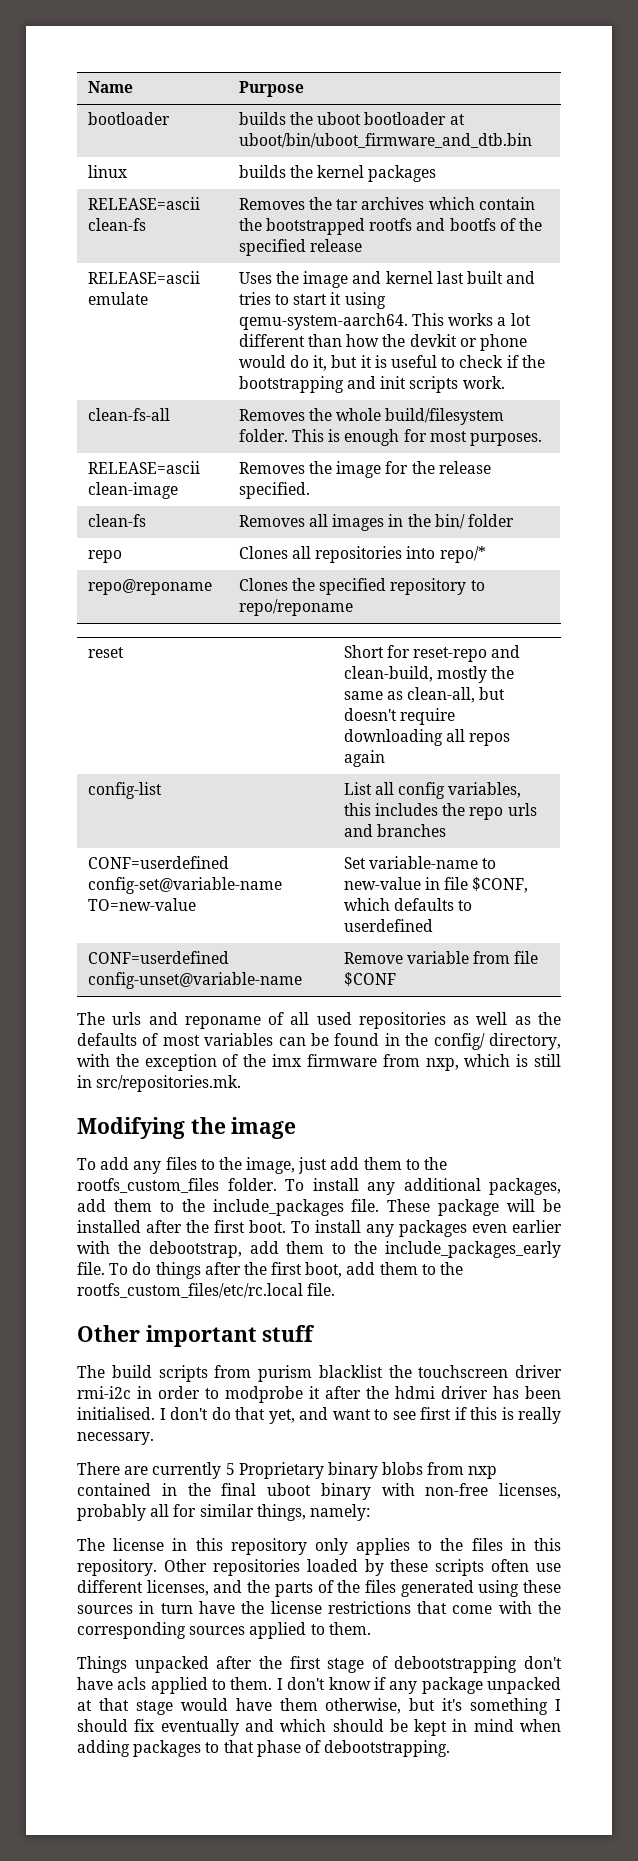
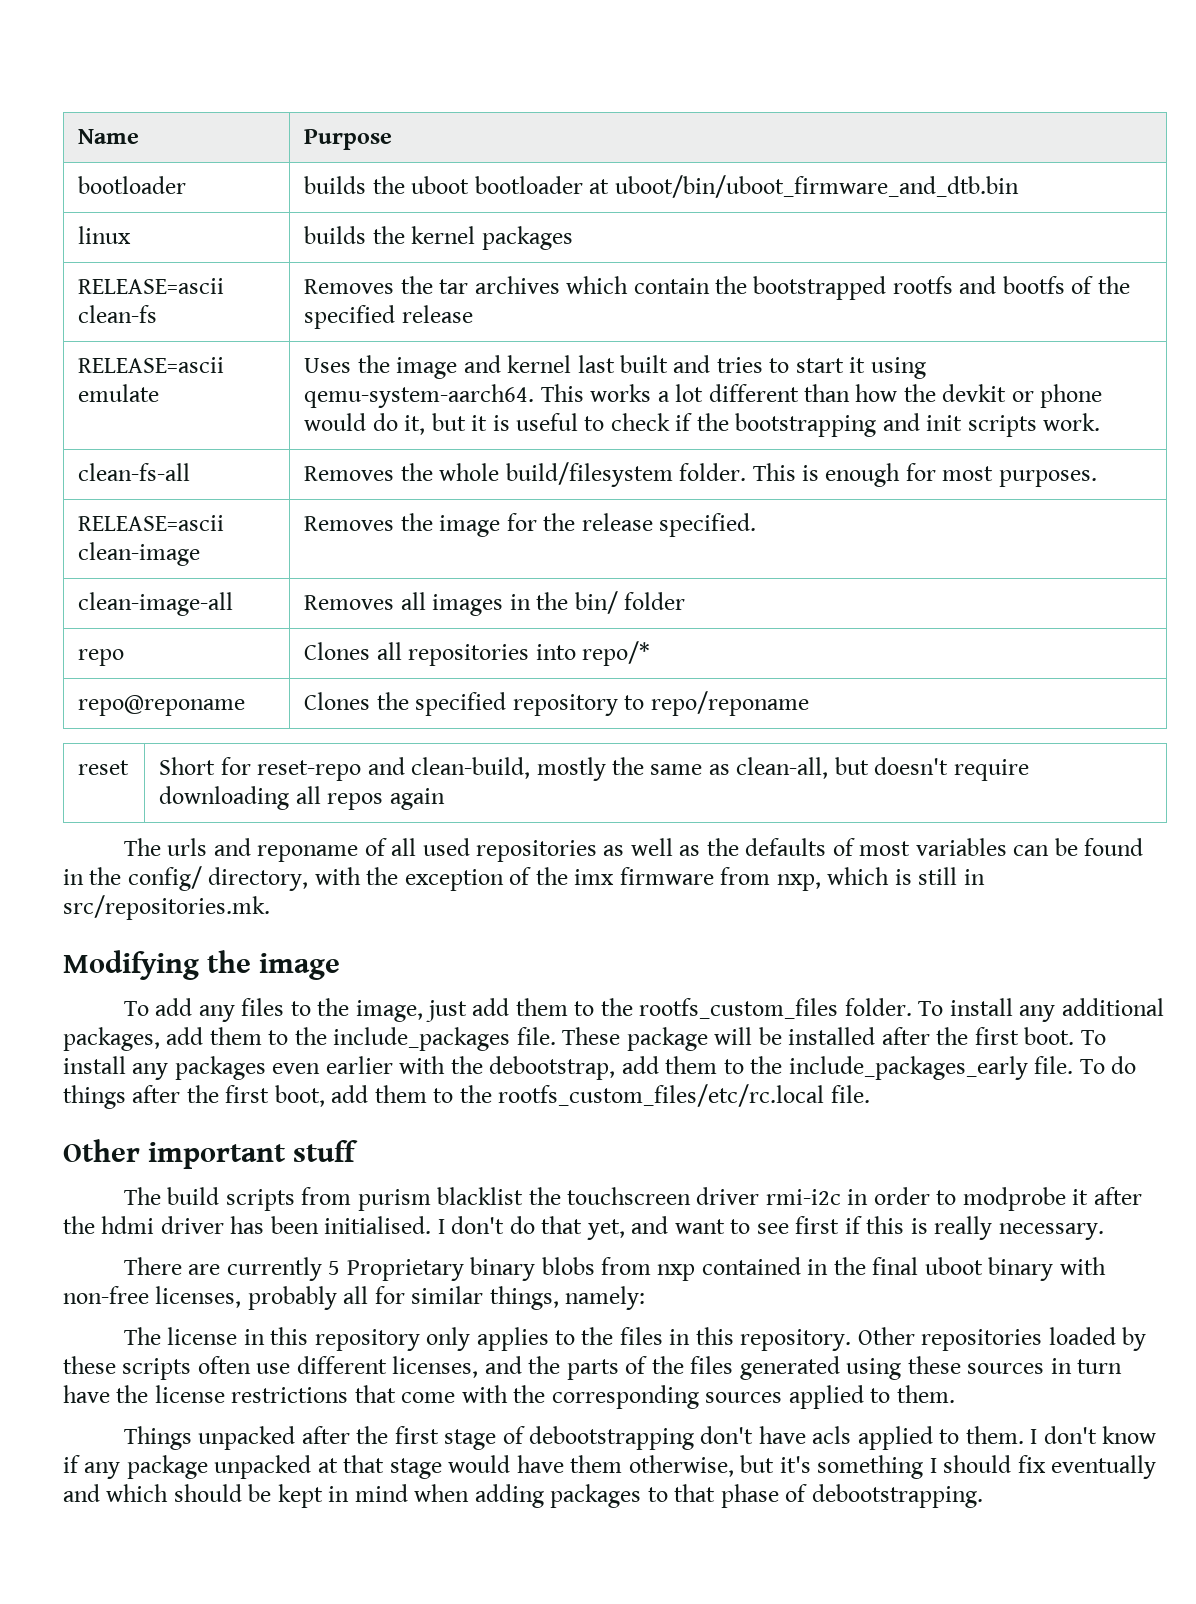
- clean-fs | Removes all images in the bin/ folder
+ clean-image-all | Removes all images in the bin/ folder
- config-list | List all config variables, this includes the repo urls and branches
- CONF=userdefined config-set@variable-name TO=new-value | Set variable-name to new-value in file $CONF, which defaults to userdefined
- CONF=userdefined config-unset@variable-name | Remove variable from file $CONF

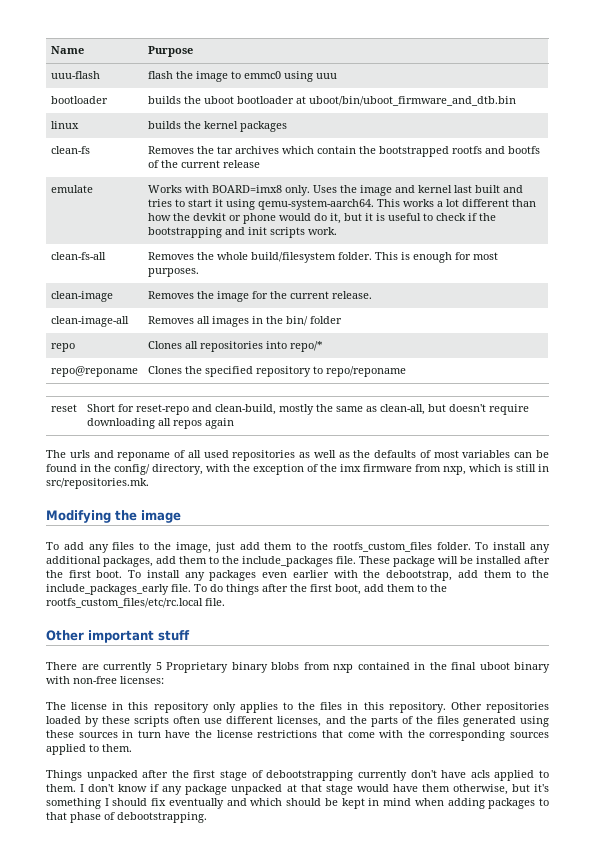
+ uuu-flash | flash the image to emmc0 using uuu
- RELEASE=ascii clean-fs | Removes the tar archives which contain the bootstrapped rootfs and bootfs of the specified release
+ clean-fs | Removes the tar archives which contain the bootstrapped rootfs and bootfs of the current release
- RELEASE=ascii emulate
+ emulate
+ Works with BOARD=imx8 only.
- RELEASE=ascii clean-image | Removes the image for the release specified.
+ clean-image | Removes the image for the current release.
- The build scripts from purism blacklist the touchscreen driver rmi-i2c in order to modprobe it after the hdmi driver has been initialised. I don't do that yet, and want to see first if this is really necessary.
- There are currently 5 Proprietary binary blobs from nxp contained in the final uboot binary with non-free licenses, probably all for similar things, namely:
+ There are currently 5 Proprietary binary blobs from nxp contained in the final uboot binary with non-free licenses:
- Things unpacked after the first stage of debootstrapping don't have acls applied to them.
+ Things unpacked after the first stage of debootstrapping currently don't have acls applied to them.

